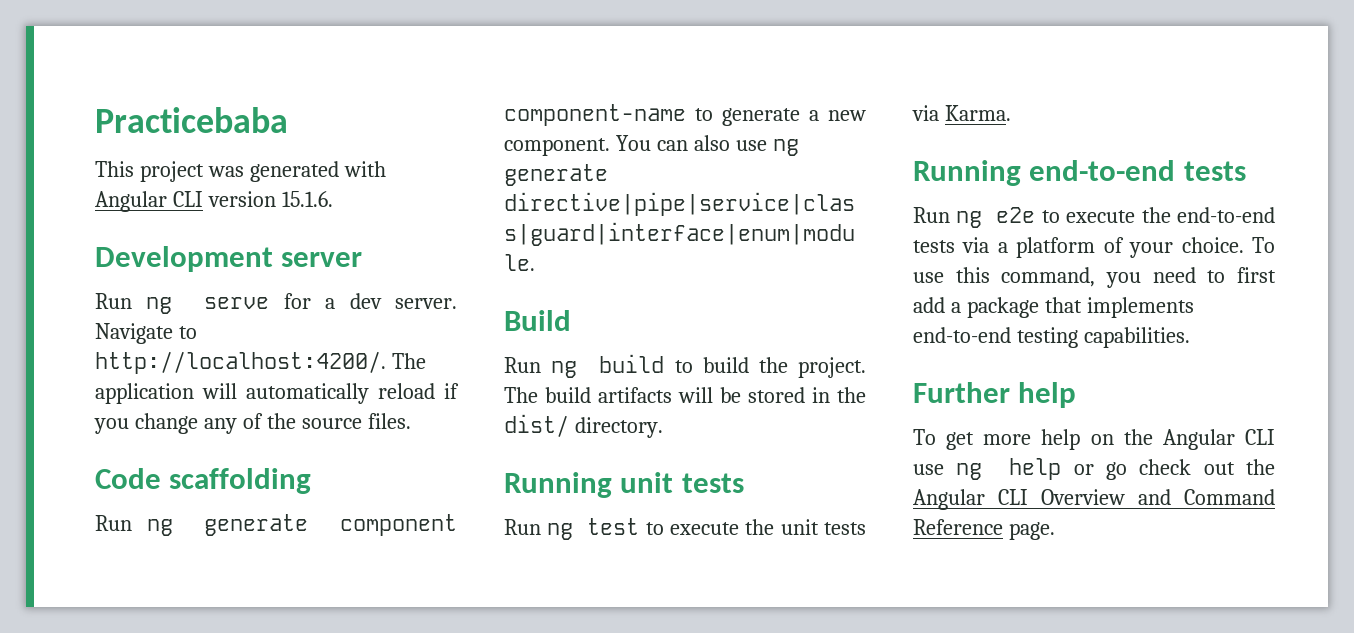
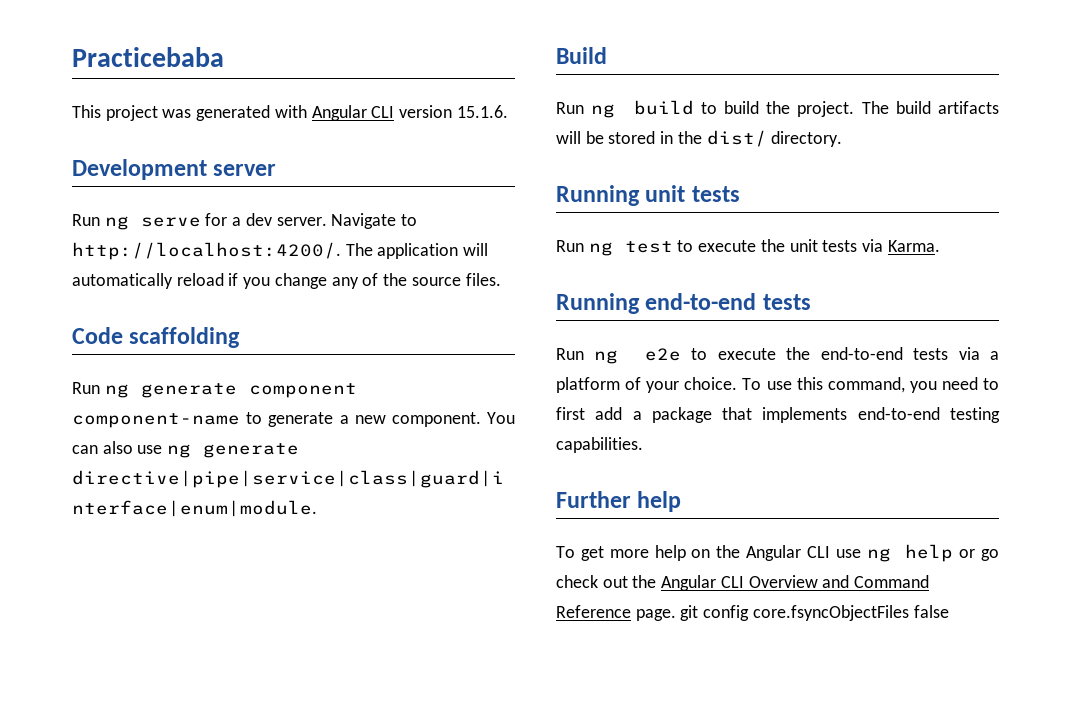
- To get more help on the Angular CLI use ng help or go check out the Angular CLI Overview and Command Reference page.
+ To get more help on the Angular CLI use ng help or go check out the Angular CLI Overview and Command Reference page. git config core.fsyncObjectFiles false

